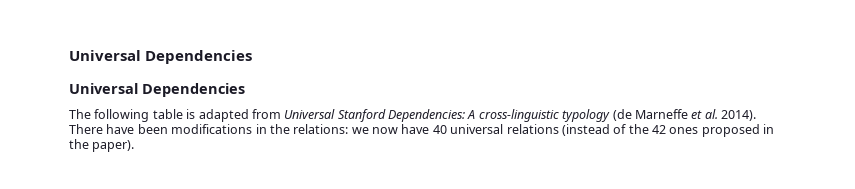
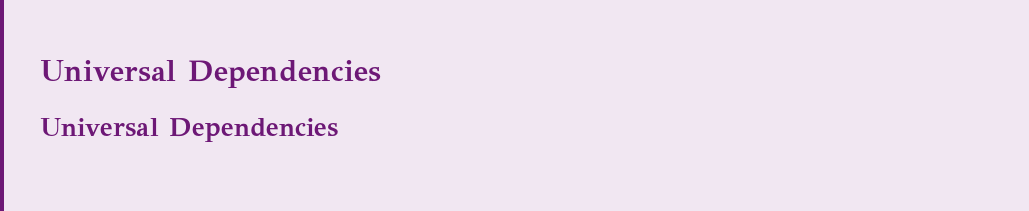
- The following table is adapted from Universal Stanford Dependencies: A cross-linguistic typology (de Marneffe et al. 2014). There have been modifications in the relations: we now have 40 universal relations (instead of the 42 ones proposed in the paper).

